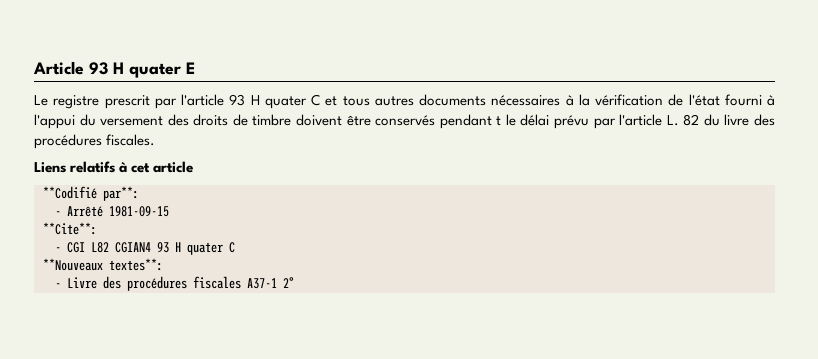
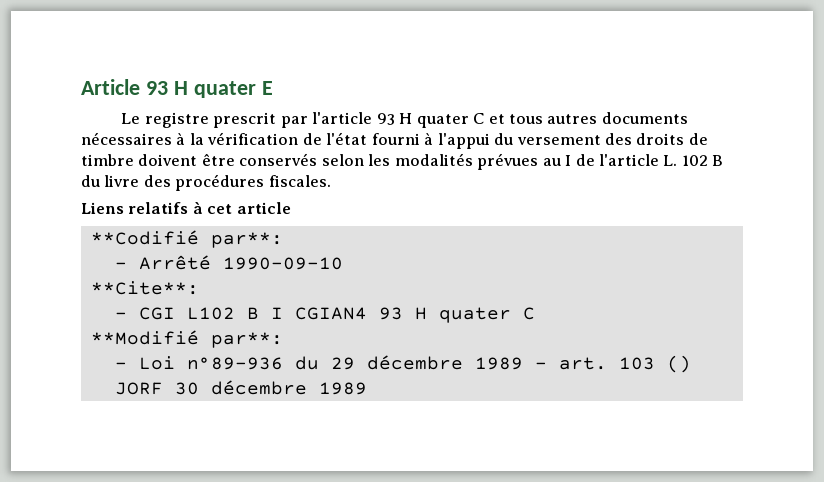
- Le registre prescrit par l'article 93 H quater C et tous autres documents nécessaires à la vérification de l'état fourni à l'appui du versement des droits de timbre doivent être conservés pendant t le délai prévu par l'article L. 82 du livre des procédures fiscales.
+ Le registre prescrit par l'article 93 H quater C et tous autres documents nécessaires à la vérification de l'état fourni à l'appui du versement des droits de timbre doivent être conservés selon les modalités prévues au I de l'article L. 102 B du livre des procédures fiscales.
- - Arrêté 1981-09-15
+ - Arrêté 1990-09-10
- - CGI L82 CGIAN4 93 H quater C
+ - CGI L102 B I CGIAN4 93 H quater C
- **Nouveaux textes**:
- - Livre des procédures fiscales A37-1 2°
+ **Modifié par**:
+ - Loi n°89-936 du 29 décembre 1989 - art. 103 () JORF 30 décembre 1989

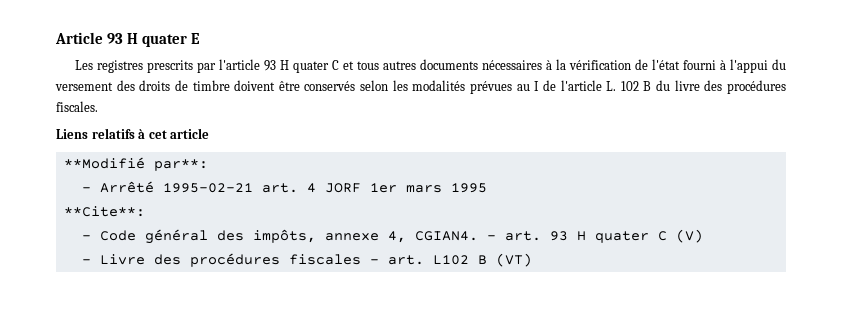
- Le registre prescrit par l'article 93 H quater C et tous autres documents nécessaires à la vérification de l'état fourni à l'appui du versement des droits de timbre doivent être conservés selon les modalités prévues au I de l'article L. 102 B du livre des procédures fiscales.
+ Les registres prescrits par l'article 93 H quater C et tous autres documents nécessaires à la vérification de l'état fourni à l'appui du versement des droits de timbre doivent être conservés selon les modalités prévues au I de l'article L. 102 B du livre des procédures fiscales.
- **Codifié par**:
+ **Modifié par**:
- - Arrêté 1990-09-10
+ - Arrêté 1995-02-21 art. 4 JORF 1er mars 1995
  **Cite**:
- - CGI L102 B I CGIAN4 93 H quater C
- **Modifié par**:
- - Loi n°89-936 du 29 décembre 1989 - art. 103 () JORF 30 décembre 1989
+ - Code général des impôts, annexe 4, CGIAN4. - art. 93 H quater C (V)
+ - Livre des procédures fiscales - art. L102 B (VT)

